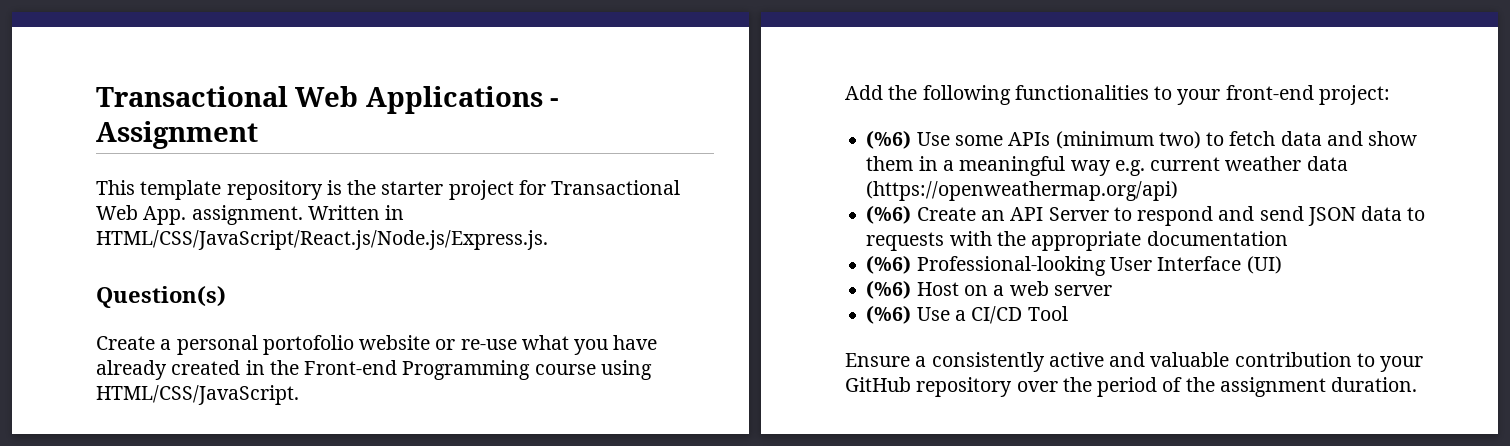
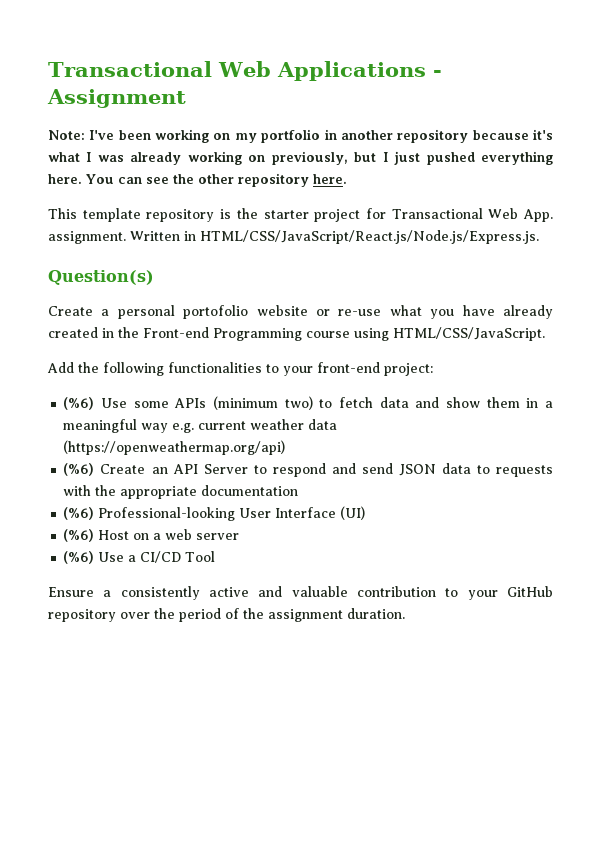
+ Note: I've been working on my portfolio in another repository because it's what I was already working on previously, but I just pushed everything here. You can see the other repository here.

